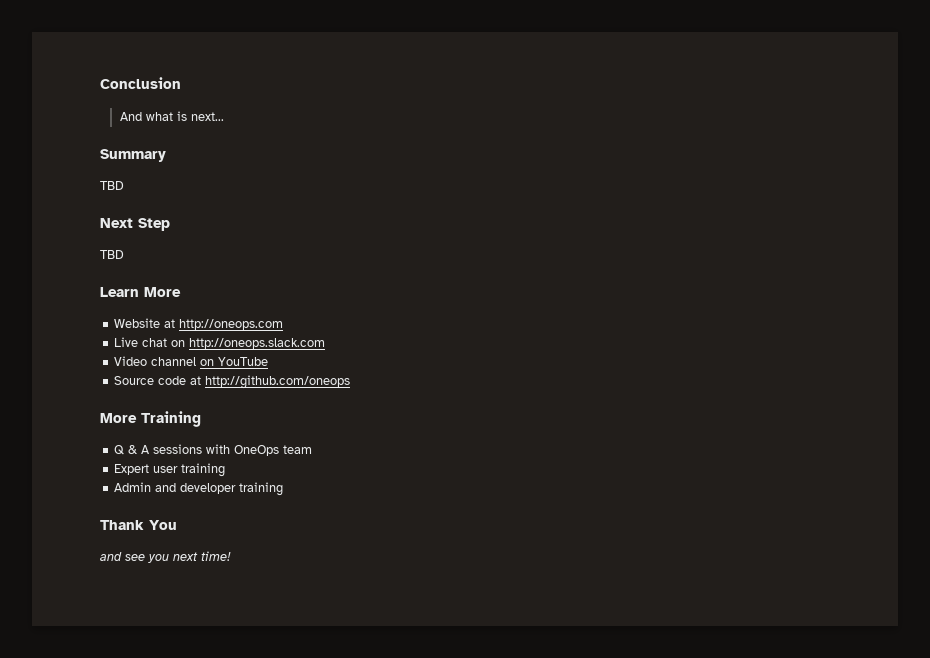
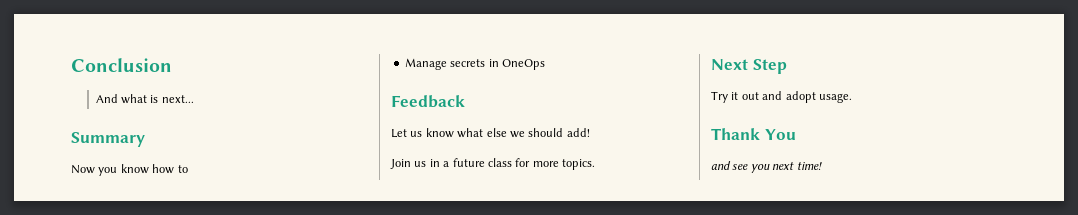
  Summary
- TBD
+ Now you know how to
+ Manage secrets in OneOps
+ Feedback
+ Let us know what else we should add!
+ Join us in a future class for more topics.
  Next Step
- TBD
- Learn More
- Website at http://oneops.com
- Live chat on http://oneops.slack.com
- Video channel on YouTube
- Source code at http://github.com/oneops
- More Training
- Q & A sessions with OneOps team
- Expert user training
- Admin and developer training
+ Try it out and adopt usage.

